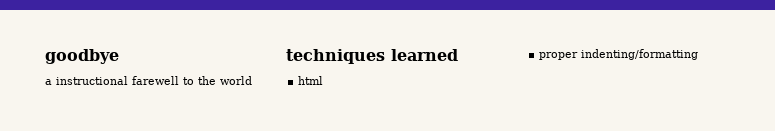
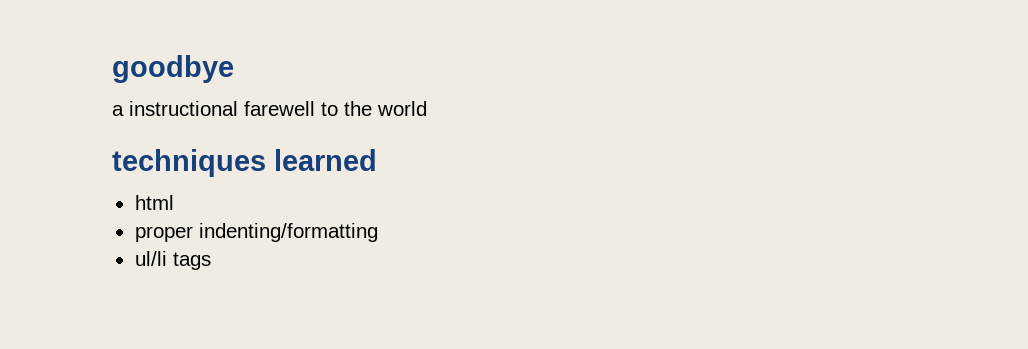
+ ul/li tags

